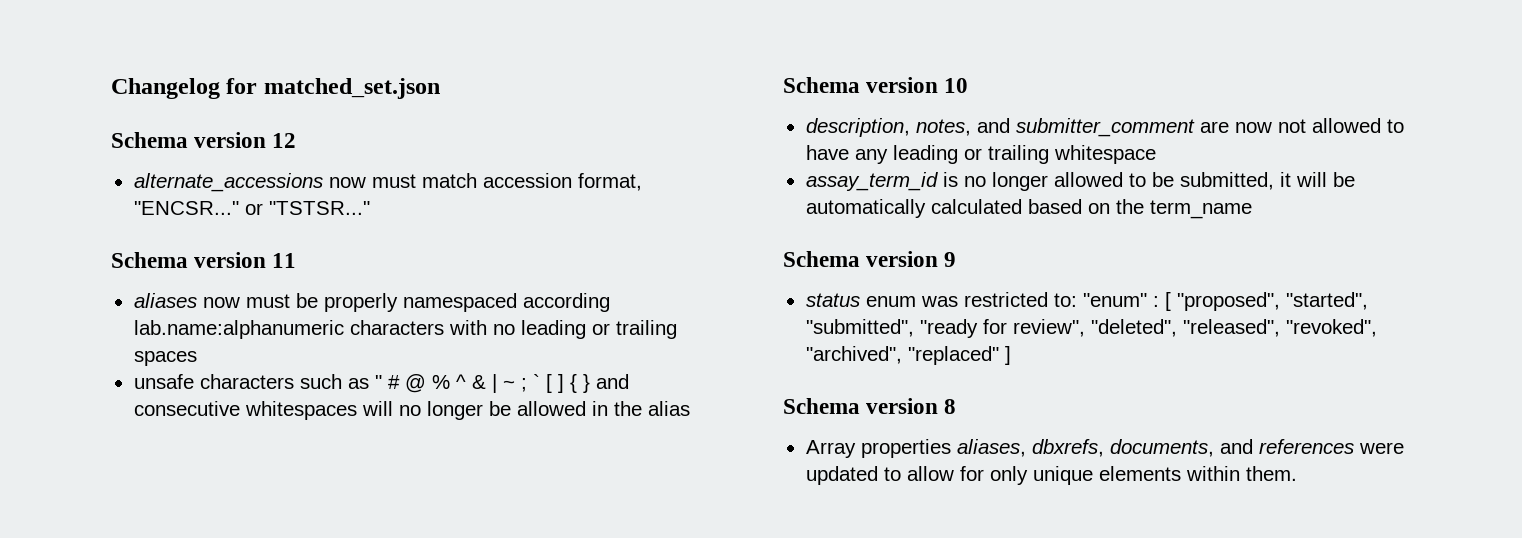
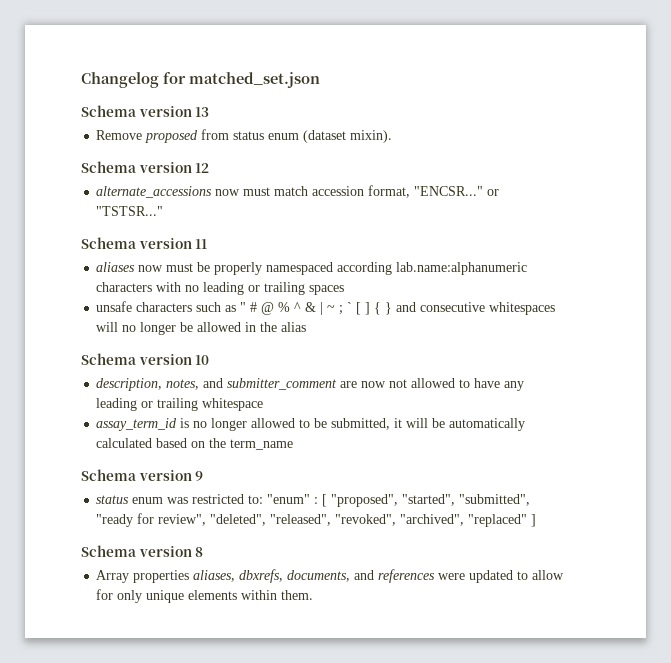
+ Schema version 13
+ Remove proposed from status enum (dataset mixin).

